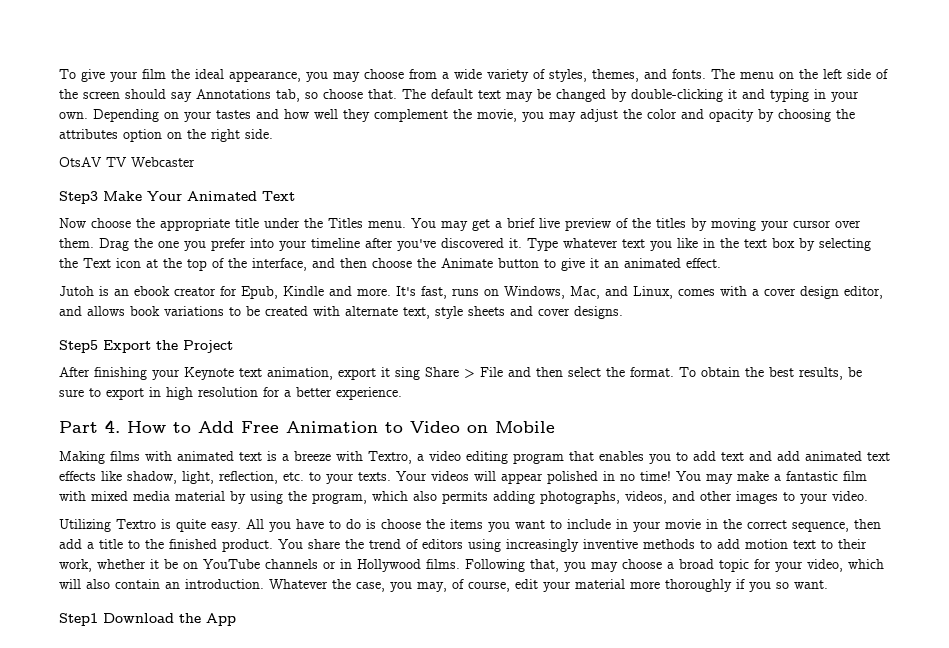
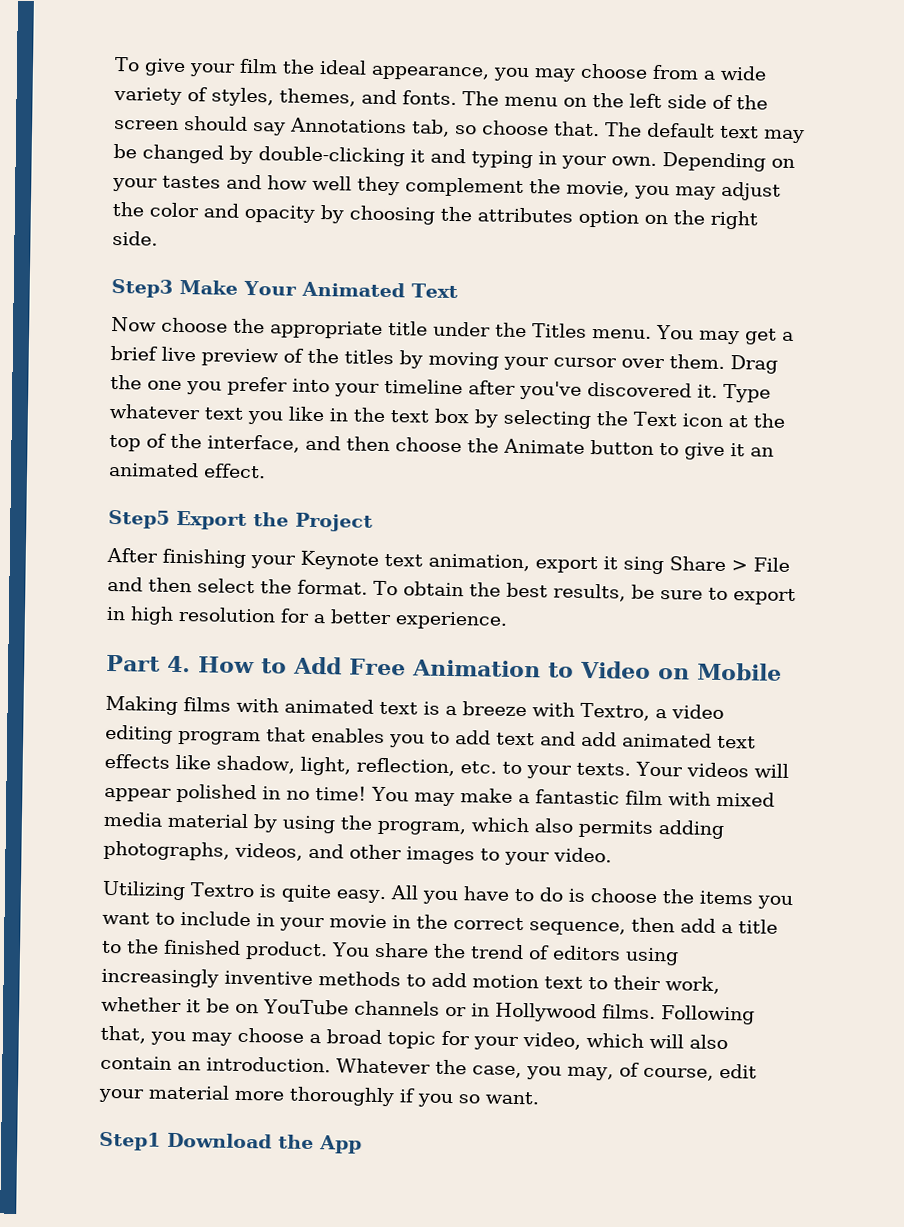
- OtsAV TV Webcaster
- Jutoh is an ebook creator for Epub, Kindle and more. It's fast, runs on Windows, Mac, and Linux, comes with a cover design editor, and allows book variations to be created with alternate text, style sheets and cover designs.

